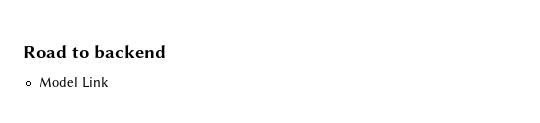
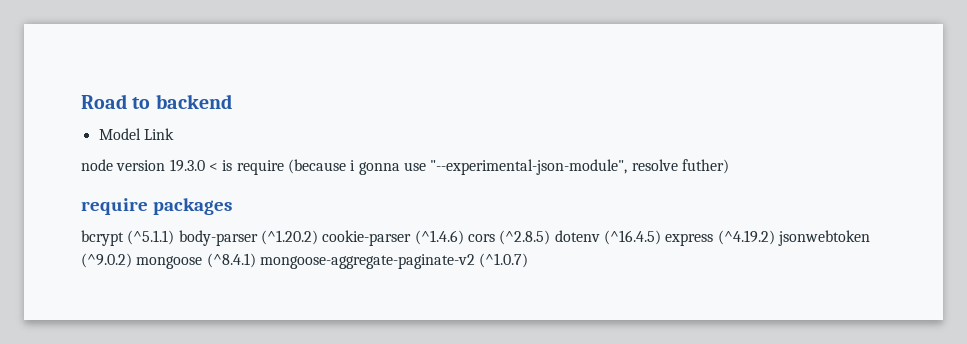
+ node version 19.3.0 < is require (because i gonna use "--experimental-json-module", resolve futher)
+ require packages
+ bcrypt (^5.1.1) body-parser (^1.20.2) cookie-parser (^1.4.6) cors (^2.8.5) dotenv (^16.4.5) express (^4.19.2) jsonwebtoken (^9.0.2) mongoose (^8.4.1) mongoose-aggregate-paginate-v2 (^1.0.7)

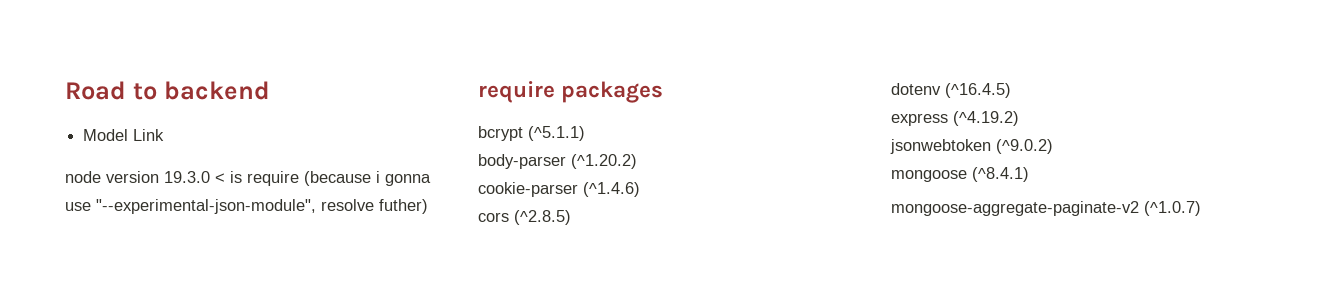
- bcrypt (^5.1.1) body-parser (^1.20.2) cookie-parser (^1.4.6) cors (^2.8.5) dotenv (^16.4.5) express (^4.19.2) jsonwebtoken (^9.0.2) mongoose (^8.4.1) mongoose-aggregate-paginate-v2 (^1.0.7)
+ bcrypt (^5.1.1)
+ body-parser (^1.20.2)
+ cookie-parser (^1.4.6)
+ cors (^2.8.5)
+ dotenv (^16.4.5)
+ express (^4.19.2)
+ jsonwebtoken (^9.0.2)
+ mongoose (^8.4.1)
+ mongoose-aggregate-paginate-v2 (^1.0.7)

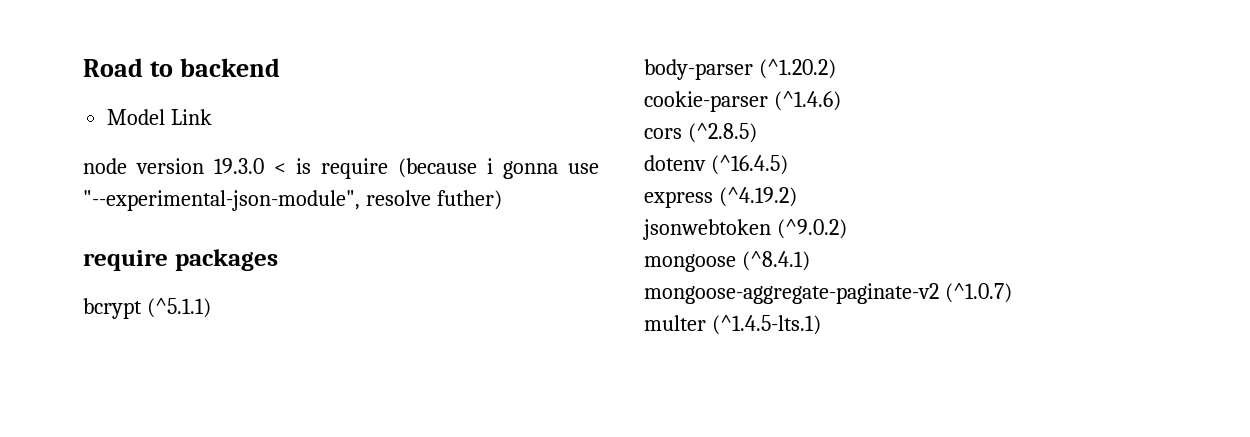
+ multer (^1.4.5-lts.1)

